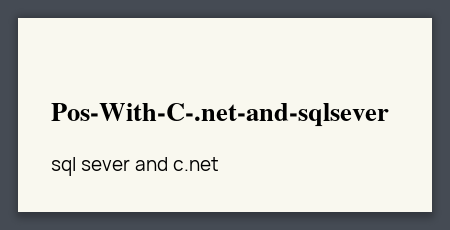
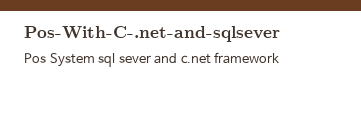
- sql sever and c.net
+ Pos System sql sever and c.net framework

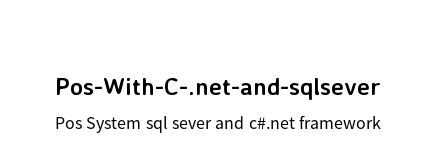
- Pos System sql sever and c.net framework
+ Pos System sql sever and c#.net framework

